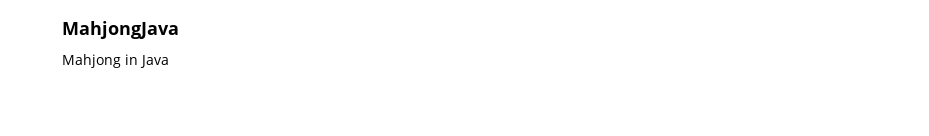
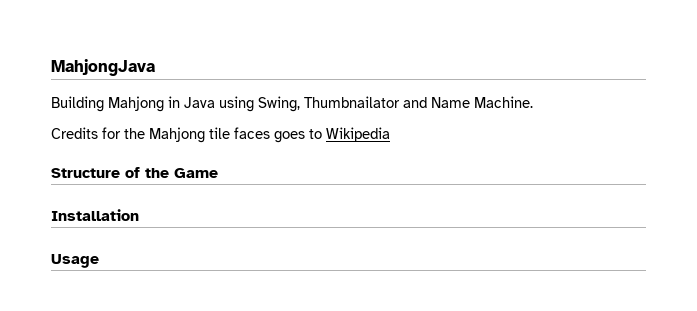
- Mahjong in Java
+ Building Mahjong in Java using Swing, Thumbnailator and Name Machine.
+ Credits for the Mahjong tile faces goes to Wikipedia
+ Structure of the Game
+ Installation
+ Usage

